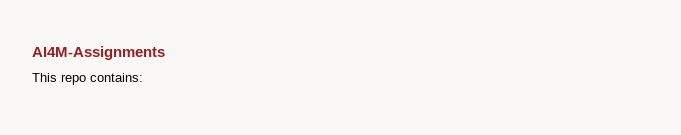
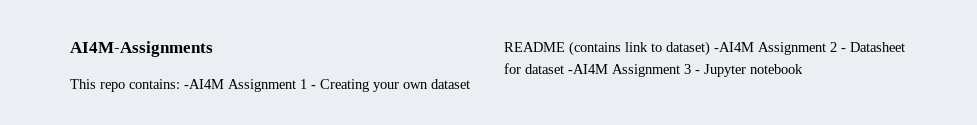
- This repo contains:
+ This repo contains: -AI4M Assignment 1 - Creating your own dataset README (contains link to dataset) -AI4M Assignment 2 - Datasheet for dataset -AI4M Assignment 3 - Jupyter notebook

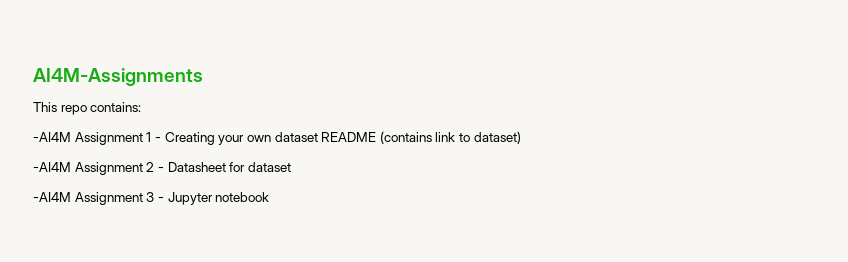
- This repo contains: -AI4M Assignment 1 - Creating your own dataset README (contains link to dataset) -AI4M Assignment 2 - Datasheet for dataset -AI4M Assignment 3 - Jupyter notebook
+ This repo contains:
+ -AI4M Assignment 1 - Creating your own dataset README (contains link to dataset)
+ -AI4M Assignment 2 - Datasheet for dataset
+ -AI4M Assignment 3 - Jupyter notebook

